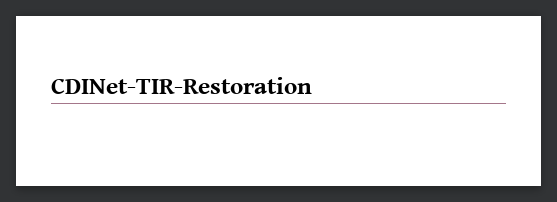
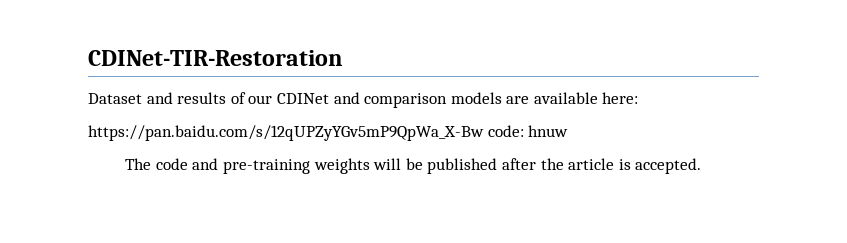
+ Dataset and results of our CDINet and comparison models are available here:
+ https://pan.baidu.com/s/12qUPZyYGv5mP9QpWa_X-Bw code: hnuw
+ The code and pre-training weights will be published after the article is accepted.

